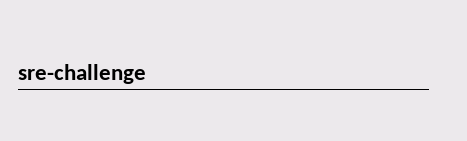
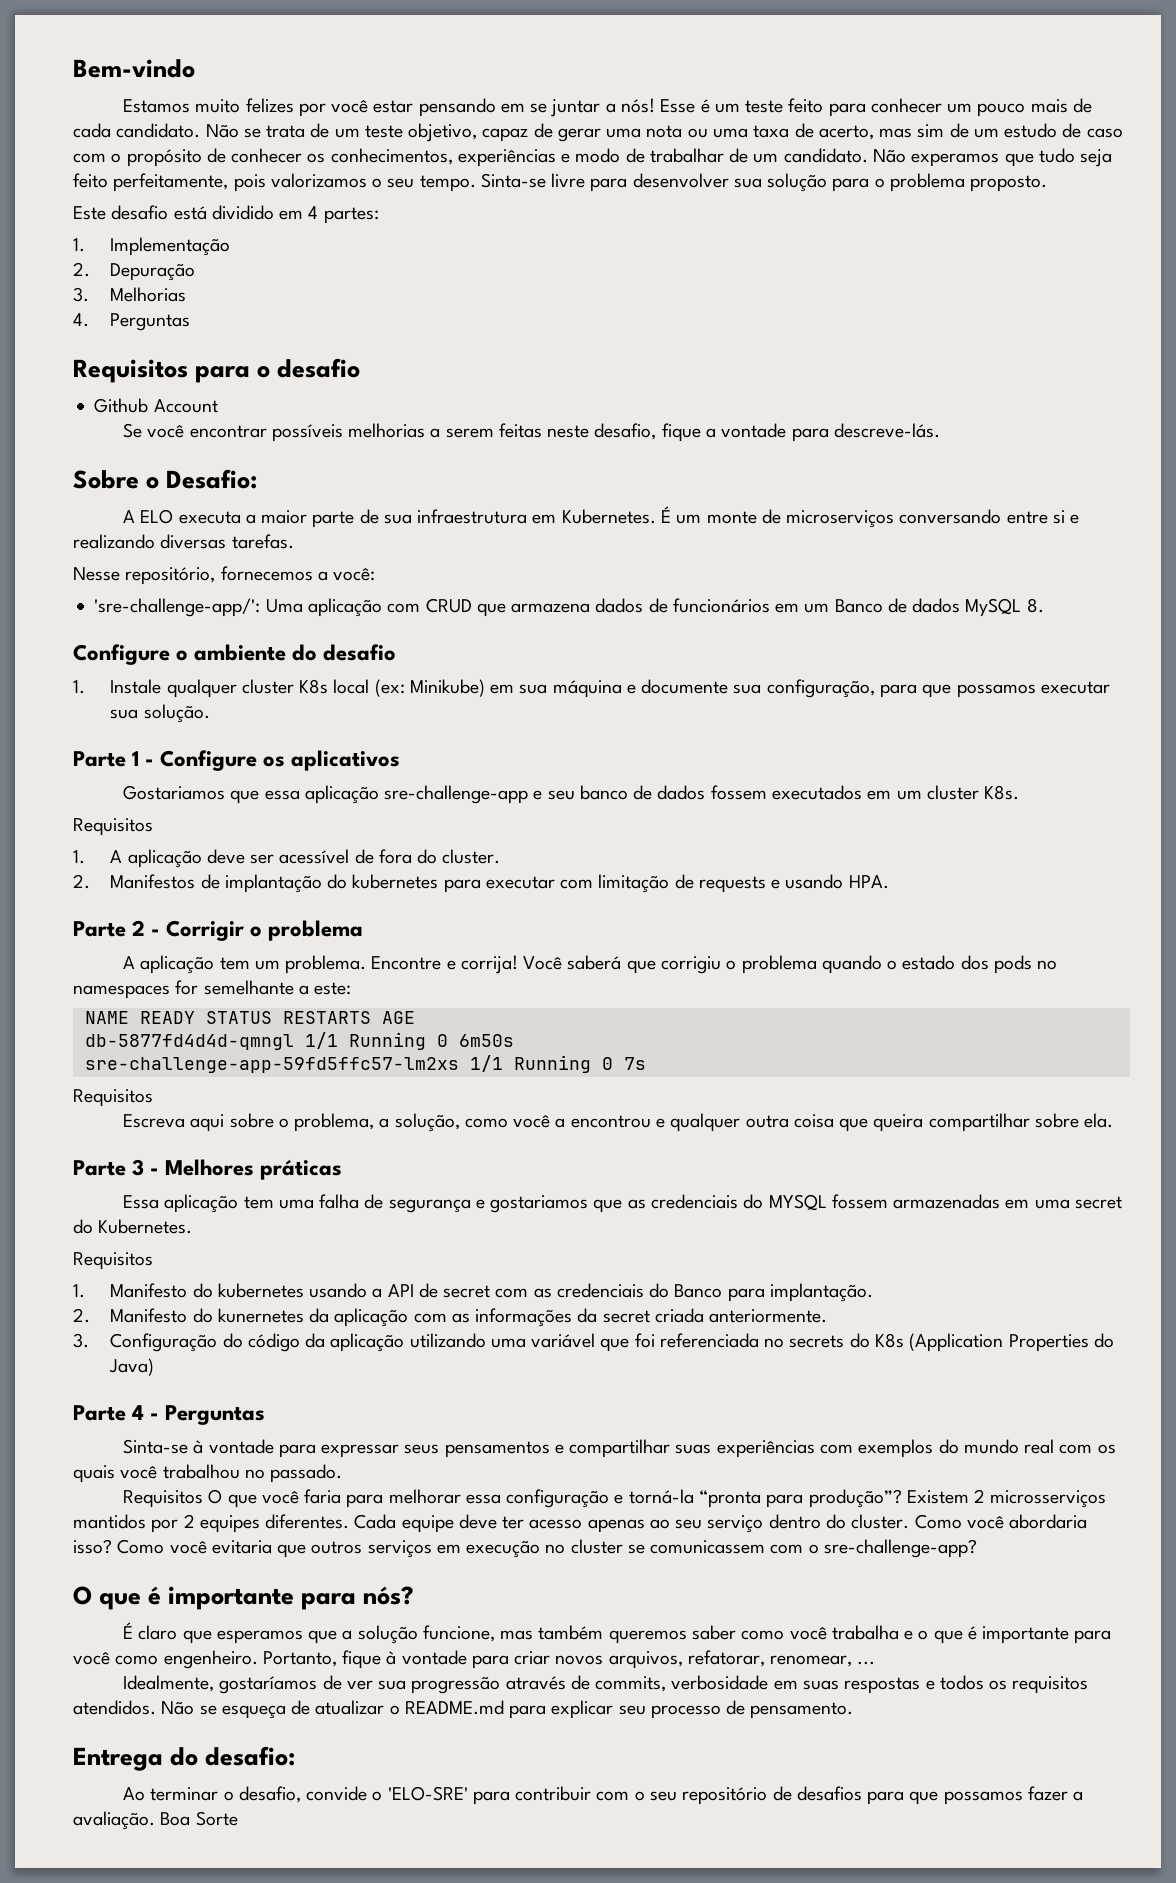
- sre-challenge
+ Bem-vindo
+ Estamos muito felizes por você estar pensando em se juntar a nós! Esse é um teste feito para conhecer um pouco mais de cada candidato. Não se trata de um teste objetivo, capaz de gerar uma nota ou uma taxa de acerto, mas sim de um estudo de caso com o propósito de conhecer os conhecimentos, experiências e modo de trabalhar de um candidato. Não experamos que tudo seja feito perfeitamente, pois valorizamos o seu tempo. Sinta-se livre para desenvolver sua solução para o problema proposto.
+ Este desafio está dividido em 4 partes:
+ 1. Implementação
+ 2. Depuração
+ 3. Melhorias
+ 4. Perguntas
+ Requisitos para o desafio
+ Github Account
+ Se você encontrar possíveis melhorias a serem feitas neste desafio, fique a vontade para descreve-lás.
+ Sobre o Desafio:
+ A ELO executa a maior parte de sua infraestrutura em Kubernetes. É um monte de microserviços conversando entre si e realizando diversas tarefas.
+ Nesse repositório, fornecemos a você:
+ 'sre-challenge-app/': Uma aplicação com CRUD que armazena dados de funcionários em um Banco de dados MySQL 8.
+ Configure o ambiente do desafio
+ 1. Instale qualquer cluster K8s local (ex: Minikube) em sua máquina e documente sua configuração, para que possamos executar sua solução.
+ Parte 1 - Configure os aplicativos
+ Gostariamos que essa aplicação sre-challenge-app e seu banco de dados fossem executados em um cluster K8s.
+ Requisitos
+ 1. A aplicação deve ser acessível de fora do cluster.
+ 2. Manifestos de implantação do kubernetes para executar com limitação de requests e usando HPA.
+ Parte 2 - Corrigir o problema
+ A aplicação tem um problema. Encontre e corrija! Você saberá que corrigiu o problema quando o estado dos pods no namespaces for semelhante a este:
+ NAME READY STATUS RESTARTS AGE
+ db-5877fd4d4d-qmngl 1/1 Running 0 6m50s
+ sre-challenge-app-59fd5ffc57-lm2xs 1/1 Running 0 7s
+ Requisitos
+ Escreva aqui sobre o problema, a solução, como você a encontrou e qualquer outra coisa que queira compartilhar sobre ela.
+ Parte 3 - Melhores práticas
+ Essa aplicação tem uma falha de segurança e gostariamos que as credenciais do MYSQL fossem armazenadas em uma secret do Kubernetes.
+ Requisitos
+ 1. Manifesto do kubernetes usando a API de secret com as credenciais do Banco para implantação.
+ 2. Manifesto do kunernetes da aplicação com as informações da secret criada anteriormente.
+ 3. Configuração do código da aplicação utilizando uma variável que foi referenciada no secrets do K8s (Application Properties do Java)
+ Parte 4 - Perguntas
+ Sinta-se à vontade para expressar seus pensamentos e compartilhar suas experiências com exemplos do mundo real com os quais você trabalhou no passado.
+ Requisitos O que você faria para melhorar essa configuração e torná-la “pronta para produção”? Existem 2 microsserviços mantidos por 2 equipes diferentes. Cada equipe deve ter acesso apenas ao seu serviço dentro do cluster. Como você abordaria isso? Como você evitaria que outros serviços em execução no cluster se comunicassem com o sre-challenge-app?
+ O que é importante para nós?
+ É claro que esperamos que a solução funcione, mas também queremos saber como você trabalha e o que é importante para você como engenheiro. Portanto, fique à vontade para criar novos arquivos, refatorar, renomear, ...
+ Idealmente, gostaríamos de ver sua progressão através de commits, verbosidade em suas respostas e todos os requisitos atendidos. Não se esqueça de atualizar o README.md para explicar seu processo de pensamento.
+ Entrega do desafio:
+ Ao terminar o desafio, convide o 'ELO-SRE' para contribuir com o seu repositório de desafios para que possamos fazer a avaliação. Boa Sorte

